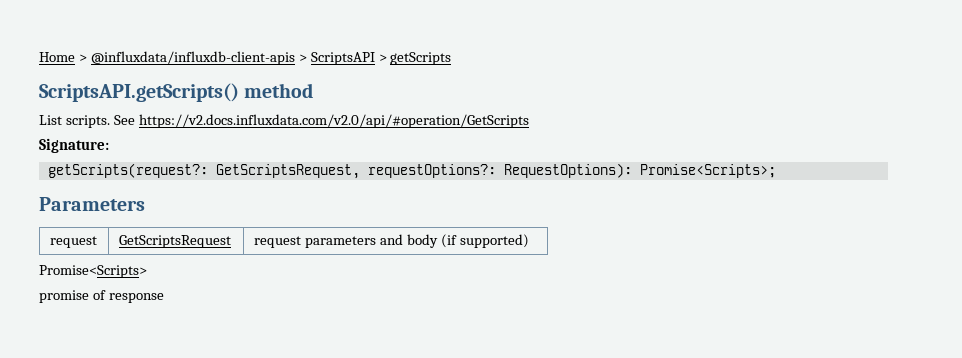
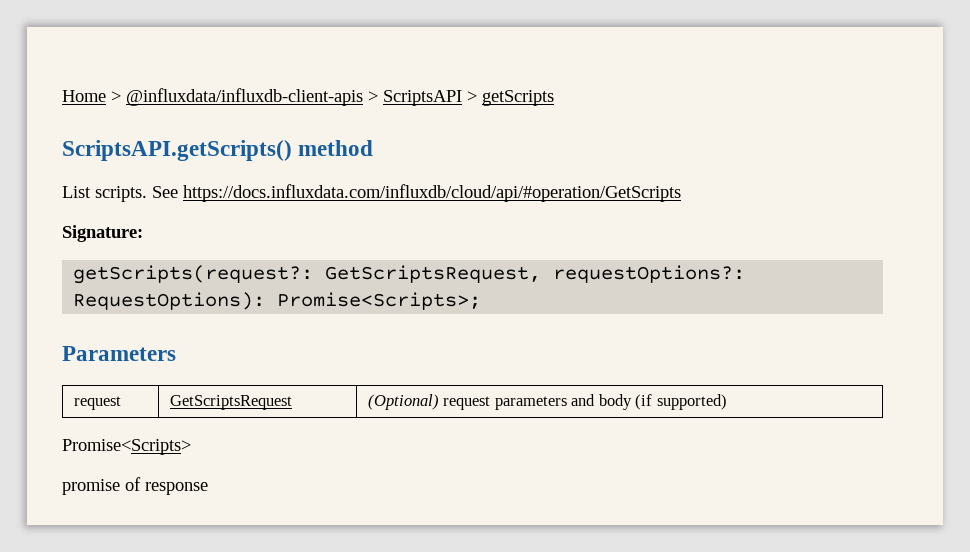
- See https://v2.docs.influxdata.com/v2.0/api/#operation/GetScripts
+ See https://docs.influxdata.com/influxdb/cloud/api/#operation/GetScripts
- request | GetScriptsRequest | request parameters and body (if supported)
+ request | GetScriptsRequest | (Optional) request parameters and body (if supported)

